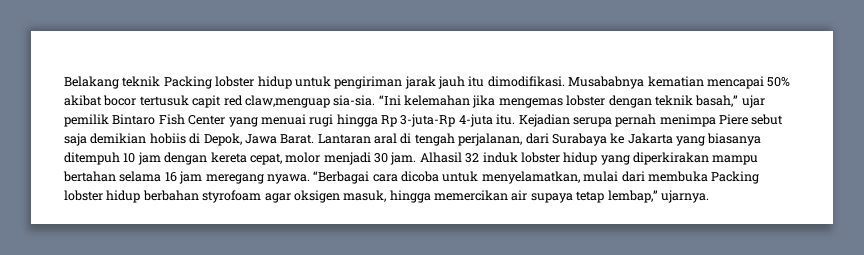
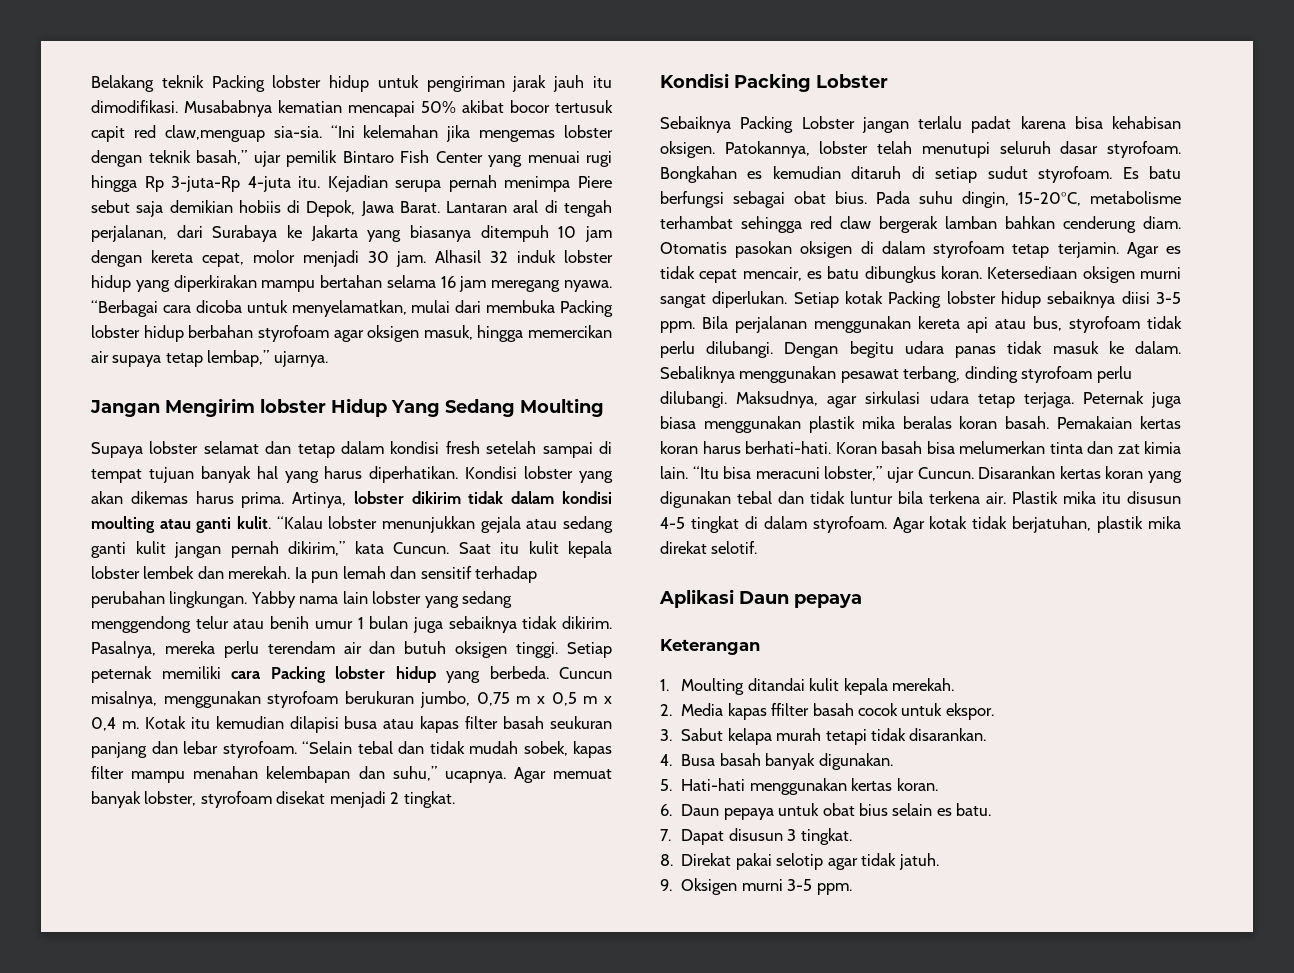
+ Jangan Mengirim lobster Hidup Yang Sedang Moulting
+ Supaya lobster selamat dan tetap dalam kondisi fresh setelah sampai di tempat tujuan banyak hal yang harus diperhatikan. Kondisi lobster yang akan dikemas harus prima. Artinya, lobster dikirim tidak dalam kondisi moulting atau ganti kulit. “Kalau lobster menunjukkan gejala atau sedang ganti kulit jangan pernah dikirim,” kata Cuncun. Saat itu kulit kepala lobster lembek dan merekah. Ia pun lemah dan sensitif terhadap perubahan lingkungan. Yabby nama lain lobster yang sedang menggendong telur atau benih umur 1 bulan juga sebaiknya tidak dikirim. Pasalnya, mereka perlu terendam air dan butuh oksigen tinggi. Setiap peternak memiliki cara Packing lobster hidup yang berbeda. Cuncun misalnya, menggunakan styrofoam berukuran jumbo, 0,75 m x 0,5 m x 0,4 m. Kotak itu kemudian dilapisi busa atau kapas filter basah seukuran panjang dan lebar styrofoam. “Selain tebal dan tidak mudah sobek, kapas filter mampu menahan kelembapan dan suhu,” ucapnya. Agar memuat banyak lobster, styrofoam disekat menjadi 2 tingkat.
+ Kondisi Packing Lobster
+ Sebaiknya Packing Lobster jangan terlalu padat karena bisa kehabisan oksigen. Patokannya, lobster telah menutupi seluruh dasar styrofoam. Bongkahan es kemudian ditaruh di setiap sudut styrofoam. Es batu berfungsi sebagai obat bius. Pada suhu dingin, 15-20°C, metabolisme terhambat sehingga red claw bergerak lamban bahkan cenderung diam. Otomatis pasokan oksigen di dalam styrofoam tetap terjamin. Agar es tidak cepat mencair, es batu dibungkus koran. Ketersediaan oksigen murni sangat diperlukan. Setiap kotak Packing lobster hidup sebaiknya diisi 3-5 ppm. Bila perjalanan menggunakan kereta api atau bus, styrofoam tidak perlu dilubangi. Dengan begitu udara panas tidak masuk ke dalam. Sebaliknya menggunakan pesawat terbang, dinding styrofoam perlu dilubangi. Maksudnya, agar sirkulasi udara tetap terjaga. Peternak juga biasa menggunakan plastik mika beralas koran basah. Pemakaian kertas koran harus berhati-hati. Koran basah bisa melumerkan tinta dan zat kimia lain. “Itu bisa meracuni lobster,” ujar Cuncun. Disarankan kertas koran yang digunakan tebal dan tidak luntur bila terkena air. Plastik mika itu disusun 4-5 tingkat di dalam styrofoam. Agar kotak tidak berjatuhan, plastik mika direkat selotif.
+ Aplikasi Daun pepaya
+ Keterangan
+ 1. Moulting ditandai kulit kepala merekah.
+ 2. Media kapas ffilter basah cocok untuk ekspor.
+ 3. Sabut kelapa murah tetapi tidak disarankan.
+ 4. Busa basah banyak digunakan.
+ 5. Hati-hati menggunakan kertas koran.
+ 6. Daun pepaya untuk obat bius selain es batu.
+ 7. Dapat disusun 3 tingkat.
+ 8. Direkat pakai selotip agar tidak jatuh.
+ 9. Oksigen murni 3-5 ppm.

